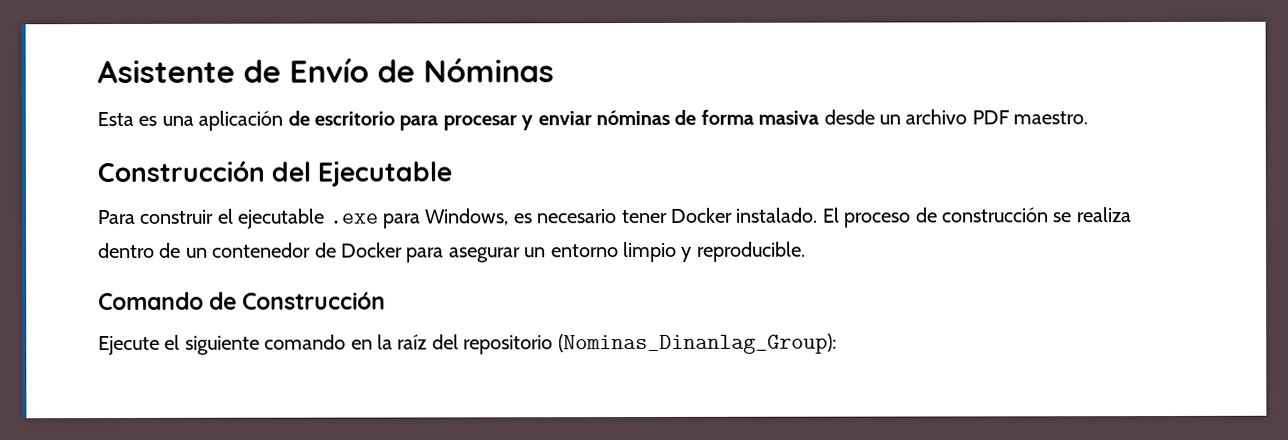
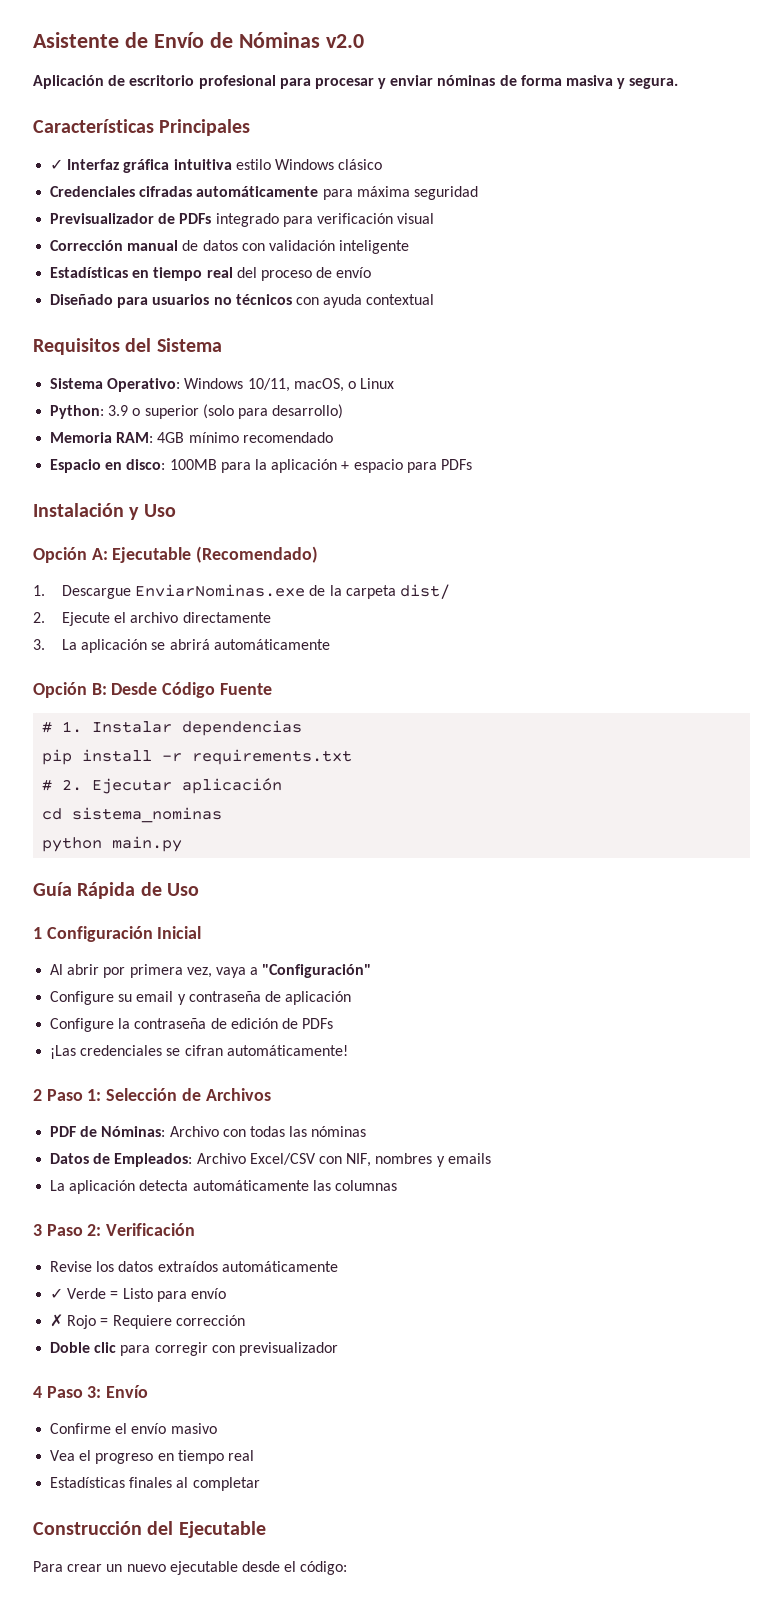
- Asistente de Envío de Nóminas
- Esta es una aplicación de escritorio para procesar y enviar nóminas de forma masiva desde un archivo PDF maestro.
+ Asistente de Envío de Nóminas v2.0
+ Aplicación de escritorio profesional para procesar y enviar nóminas de forma masiva y segura.
+ Características Principales
+ ✓ Interfaz gráfica intuitiva estilo Windows clásico
+ Credenciales cifradas automáticamente para máxima seguridad
+ Previsualizador de PDFs integrado para verificación visual
+ Corrección manual de datos con validación inteligente
+ Estadísticas en tiempo real del proceso de envío
+ Diseñado para usuarios no técnicos con ayuda contextual
+ Requisitos del Sistema
+ Sistema Operativo: Windows 10/11, macOS, o Linux
+ Python: 3.9 o superior (solo para desarrollo)
+ Memoria RAM: 4GB mínimo recomendado
+ Espacio en disco: 100MB para la aplicación + espacio para PDFs
+ Instalación y Uso
+ Opción A: Ejecutable (Recomendado)
+ 1. Descargue EnviarNominas.exe de la carpeta dist/
+ 2. Ejecute el archivo directamente
+ 3. La aplicación se abrirá automáticamente
+ Opción B: Desde Código Fuente
+ # 1. Instalar dependencias
+ pip install -r requirements.txt
+ # 2. Ejecutar aplicación
+ cd sistema_nominas
+ python main.py
+ Guía Rápida de Uso
+ 1 Configuración Inicial
+ Al abrir por primera vez, vaya a "Configuración"
+ Configure su email y contraseña de aplicación
+ Configure la contraseña de edición de PDFs
+ ¡Las credenciales se cifran automáticamente!
+ 2 Paso 1: Selección de Archivos
+ PDF de Nóminas: Archivo con todas las nóminas
+ Datos de Empleados: Archivo Excel/CSV con NIF, nombres y emails
+ La aplicación detecta automáticamente las columnas
+ 3 Paso 2: Verificación
+ Revise los datos extraídos automáticamente
+ ✓ Verde = Listo para envío
+ ✗ Rojo = Requiere corrección
+ Doble clic para corregir con previsualizador
+ 4 Paso 3: Envío
+ Confirme el envío masivo
+ Vea el progreso en tiempo real
+ Estadísticas finales al completar
  Construcción del Ejecutable
- Para construir el ejecutable .exe para Windows, es necesario tener Docker instalado. El proceso de construcción se realiza dentro de un contenedor de Docker para asegurar un entorno limpio y reproducible.
- Comando de Construcción
- Ejecute el siguiente comando en la raíz del repositorio (Nominas_Dinanlag_Group):
+ Para crear un nuevo ejecutable desde el código:

